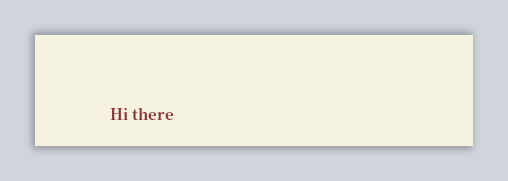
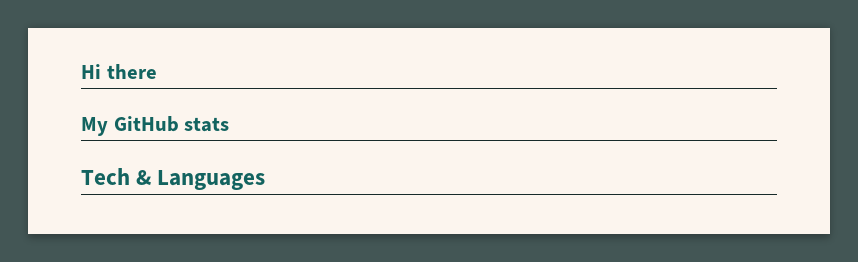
+ My GitHub stats
+ Tech & Languages

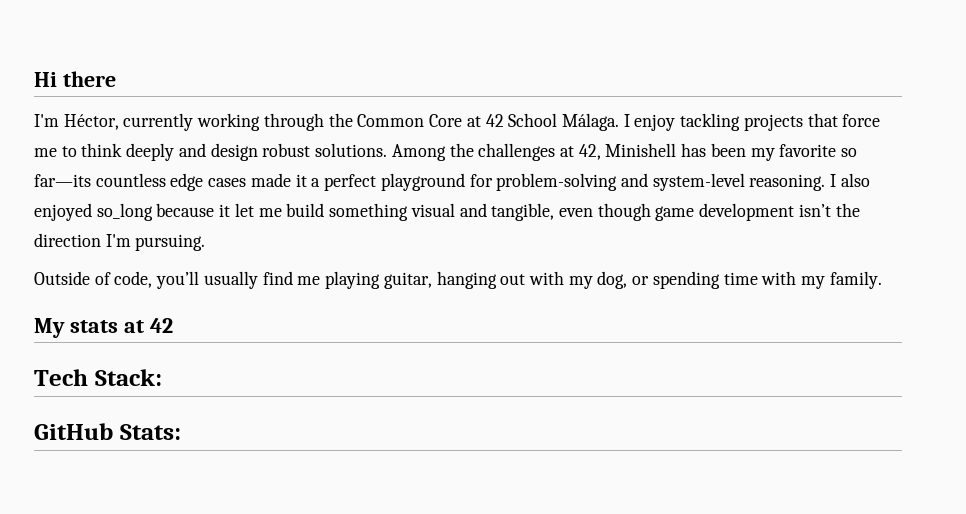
+ I'm Héctor, currently working through the Common Core at 42 School Málaga. I enjoy tackling projects that force me to think deeply and design robust solutions. Among the challenges at 42, Minishell has been my favorite so far—its countless edge cases made it a perfect playground for problem-solving and system-level reasoning. I also enjoyed so_long because it let me build something visual and tangible, even though game development isn’t the direction I'm pursuing.
+ Outside of code, you’ll usually find me playing guitar, hanging out with my dog, or spending time with my family.
- My GitHub stats
+ My stats at 42
- Tech & Languages
+ Tech Stack:
+ GitHub Stats:

